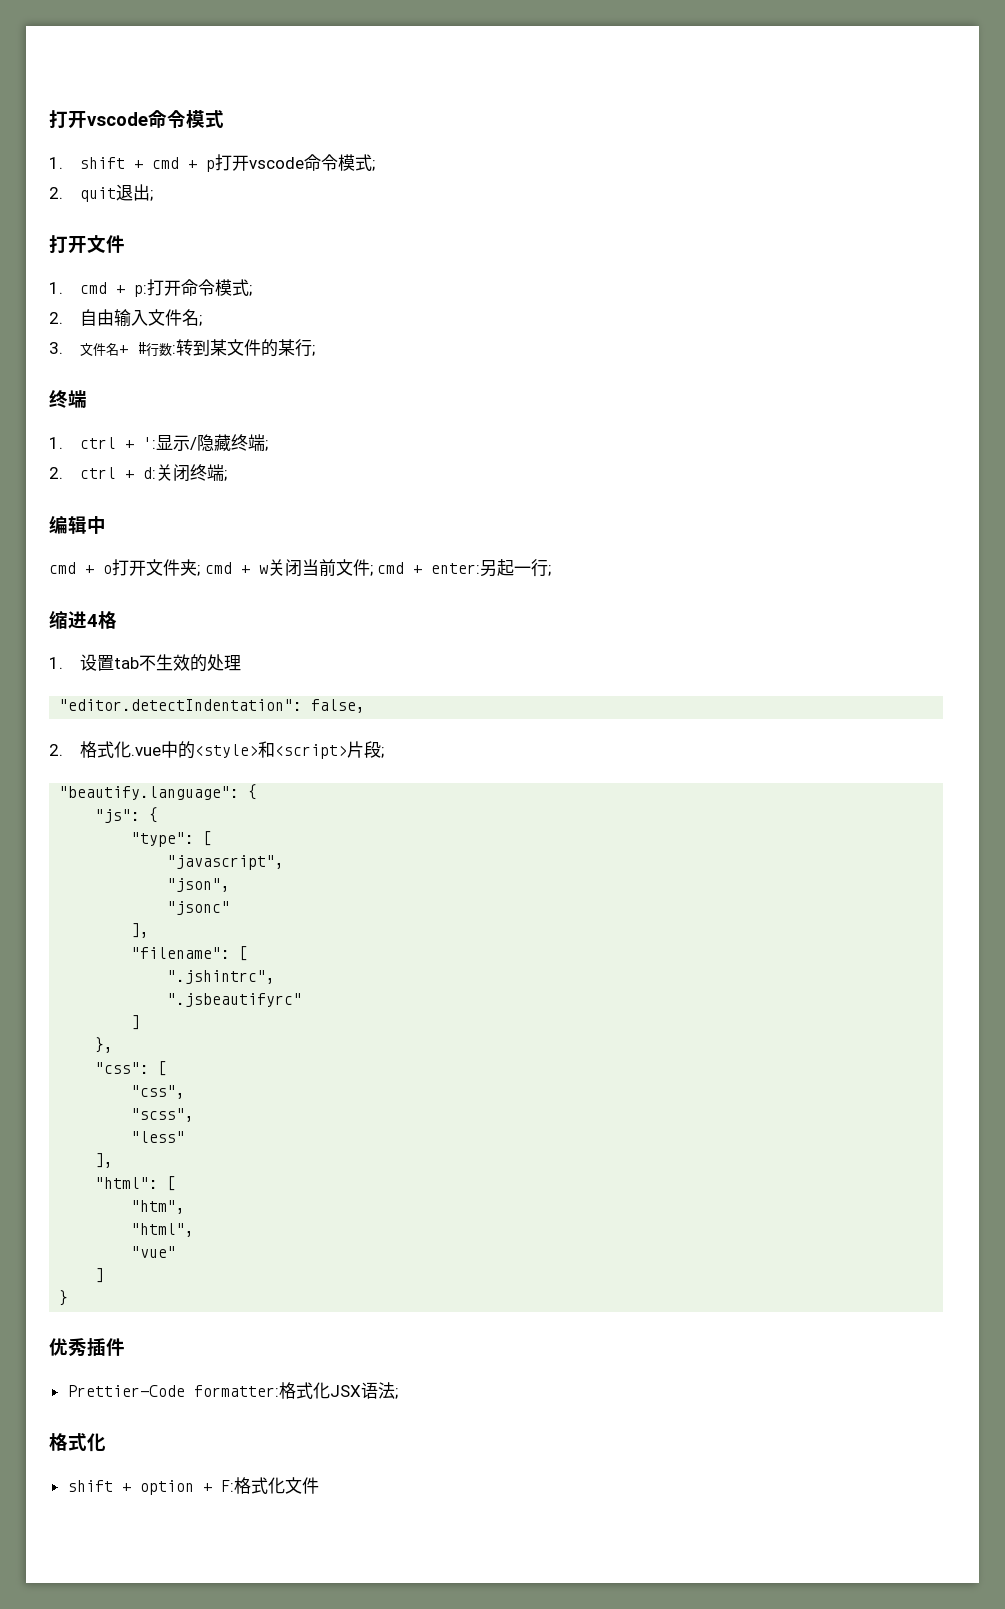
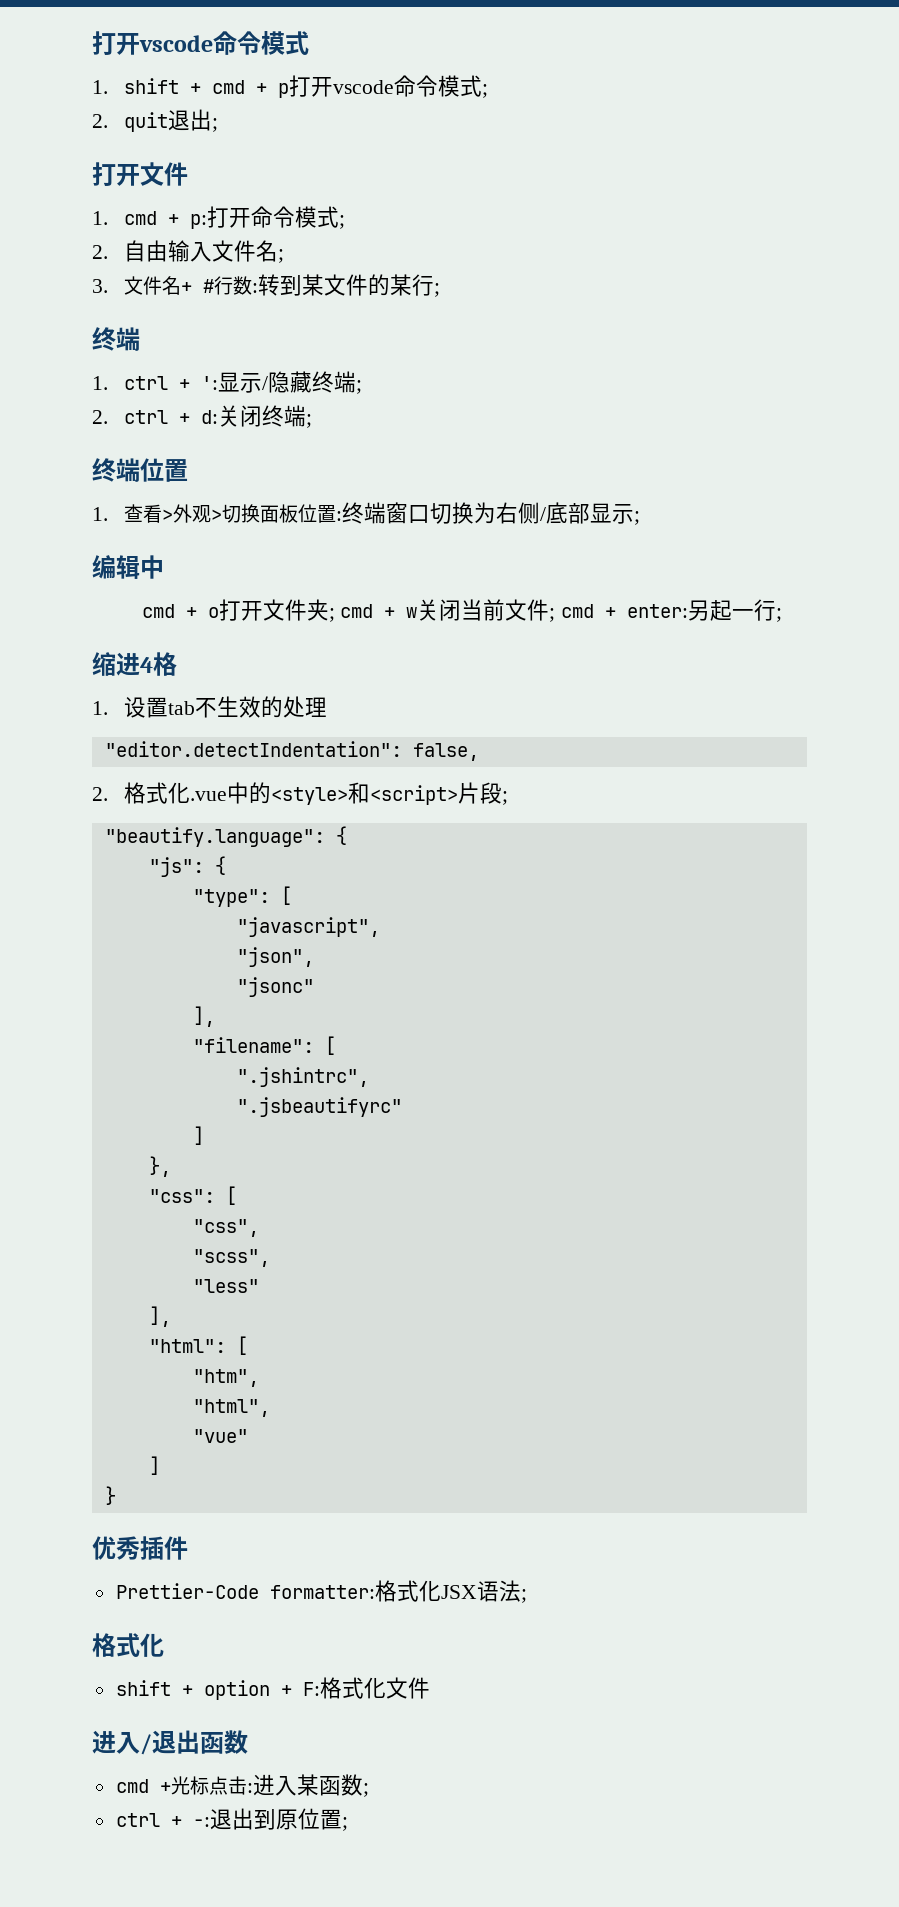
+ 终端位置
+ 1.查看>外观>切换面板位置:终端窗口切换为右侧/底部显示;
+ 进入/退出函数
+ cmd +光标点击:进入某函数;
+ ctrl + -:退出到原位置;

